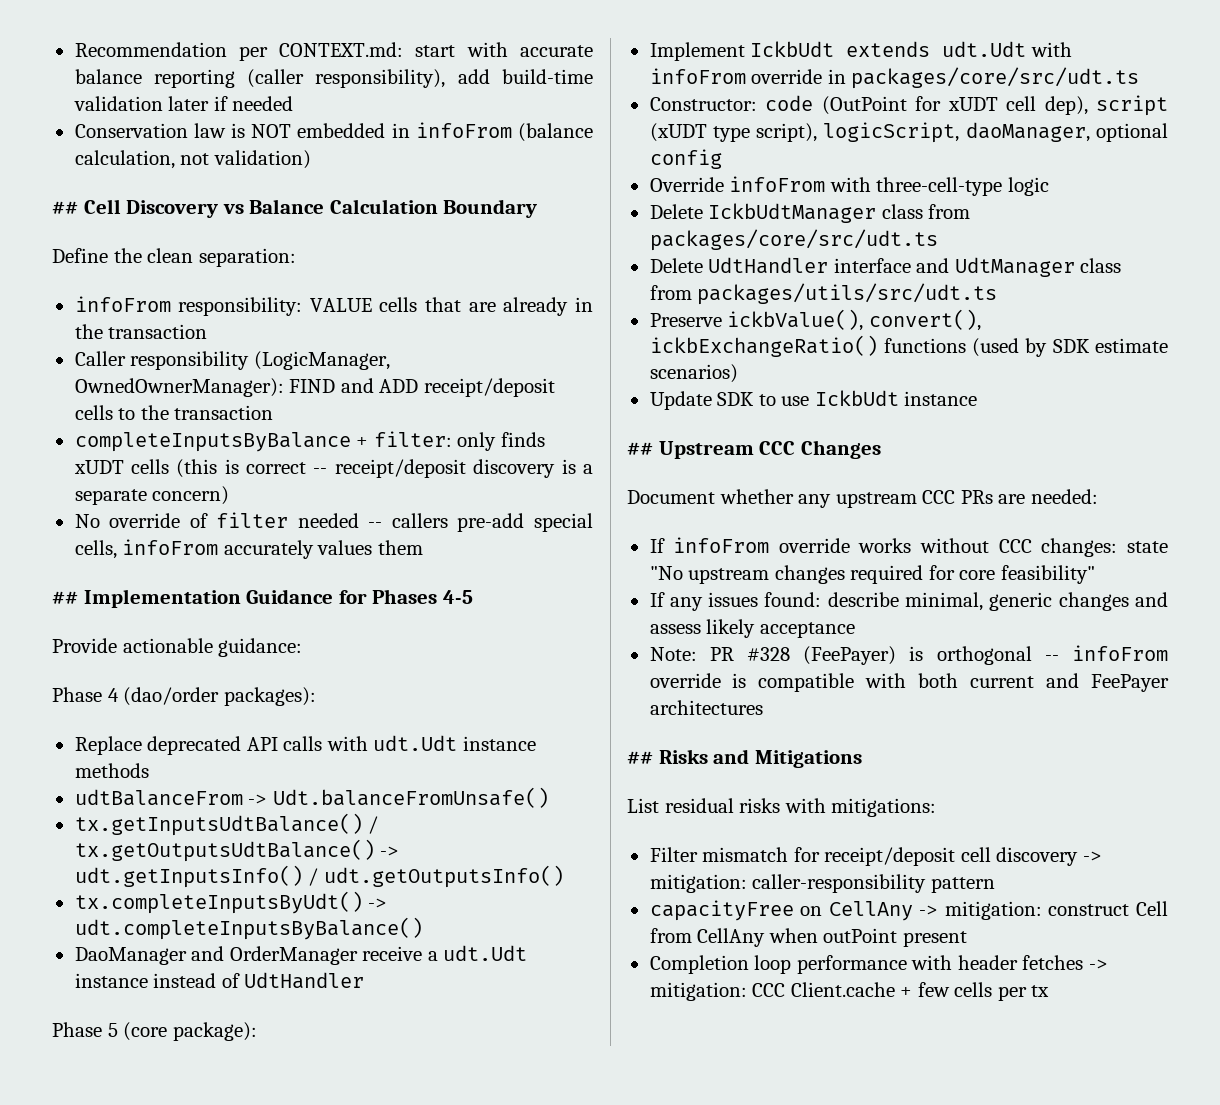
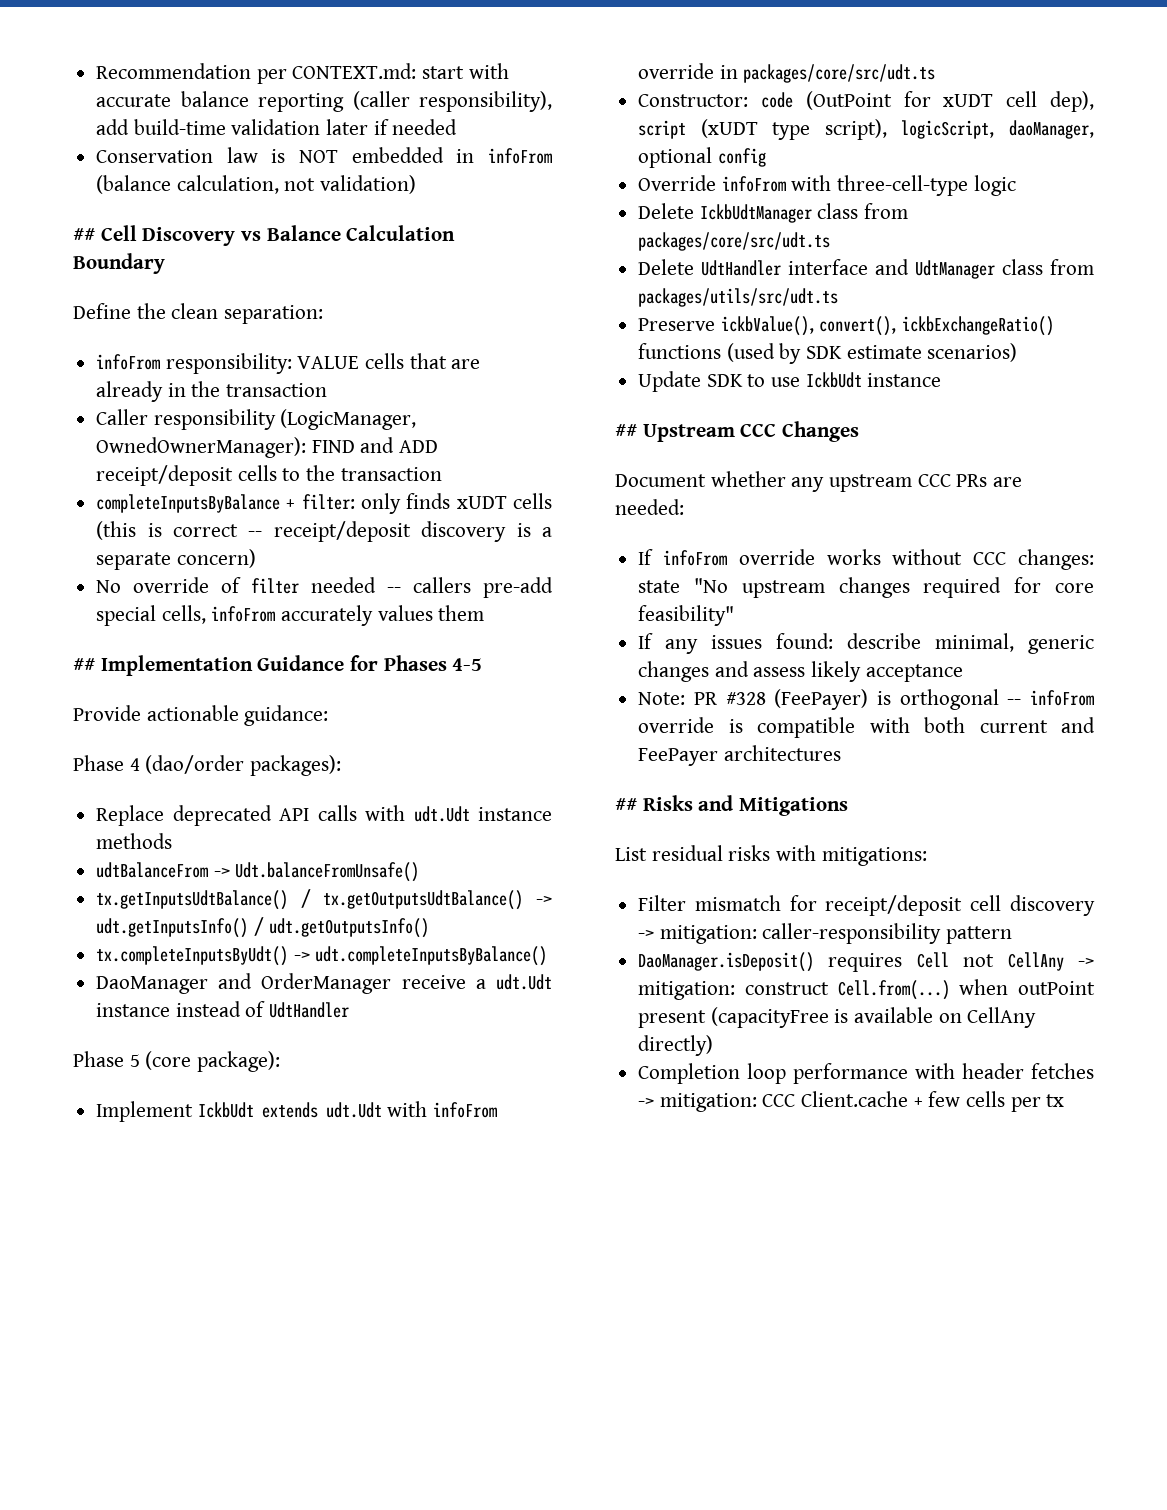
- capacityFree on CellAny -> mitigation: construct Cell from CellAny when outPoint present
+ DaoManager.isDeposit() requires Cell not CellAny -> mitigation: construct Cell.from(...) when outPoint present (capacityFree is available on CellAny directly)

